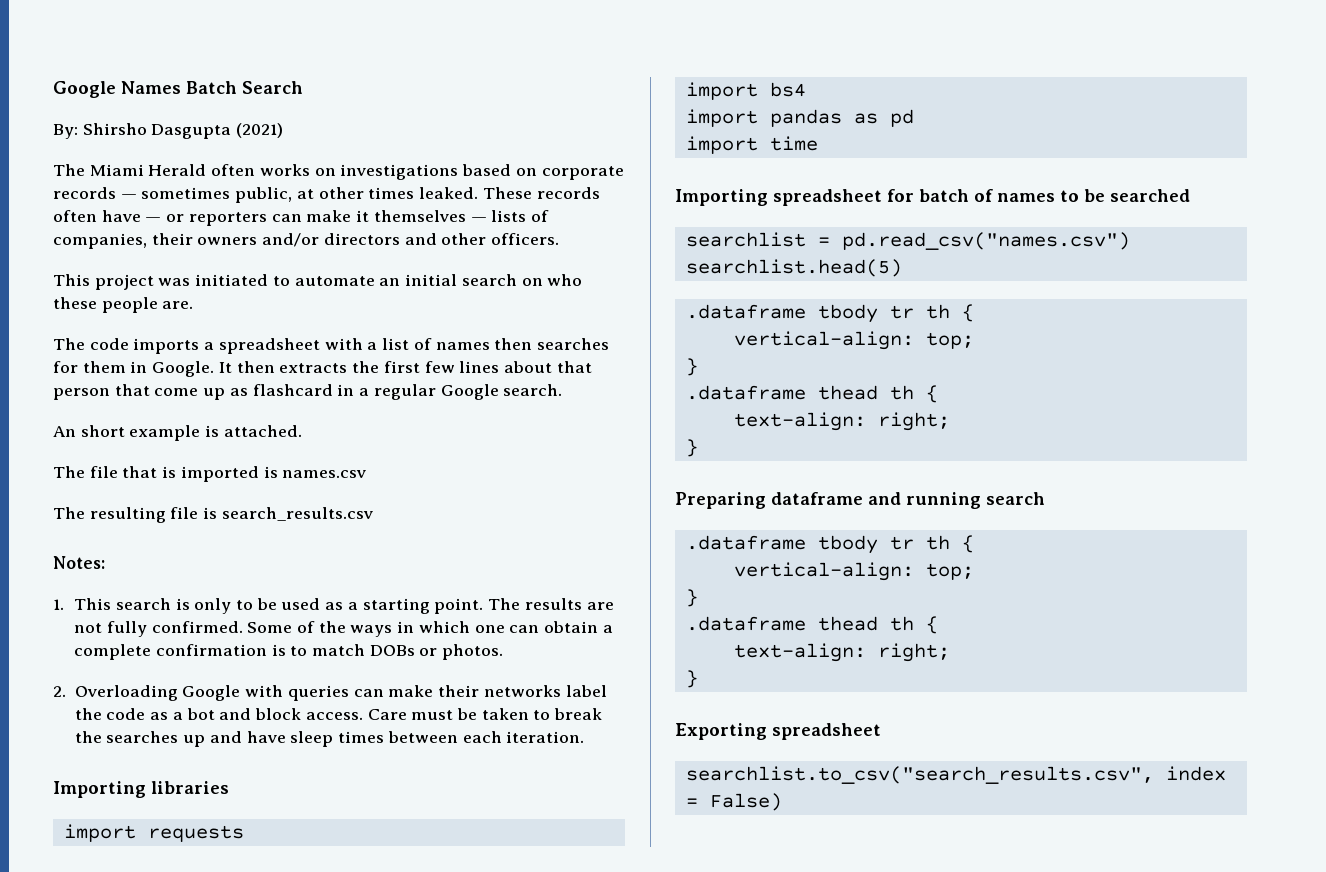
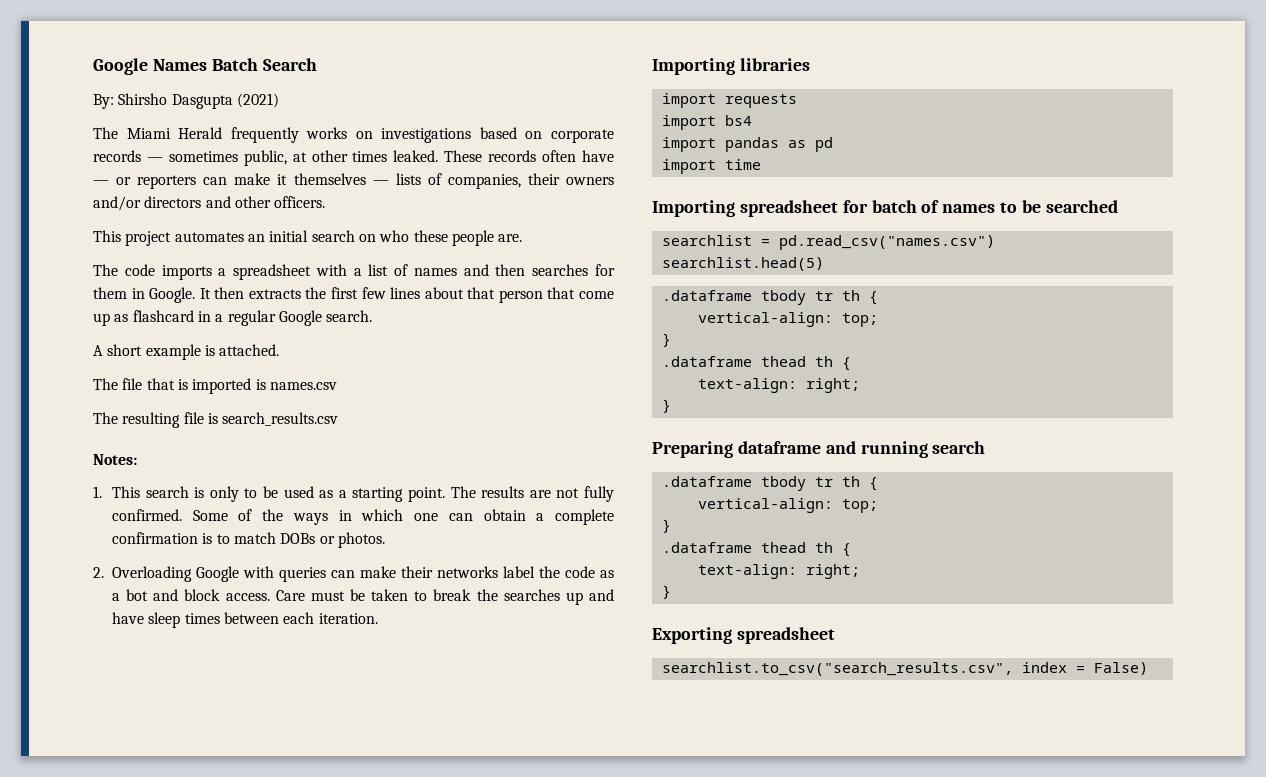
- The Miami Herald often works on investigations based on corporate records — sometimes public, at other times leaked.
+ The Miami Herald frequently works on investigations based on corporate records — sometimes public, at other times leaked.
- This project was initiated to automate an initial search on who these people are.
+ This project automates an initial search on who these people are.
- The code imports a spreadsheet with a list of names then searches for them in Google.
+ The code imports a spreadsheet with a list of names and then searches for them in Google.
- An short example is attached.
+ A short example is attached.

